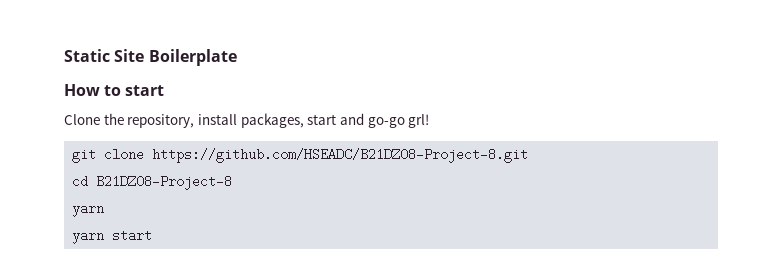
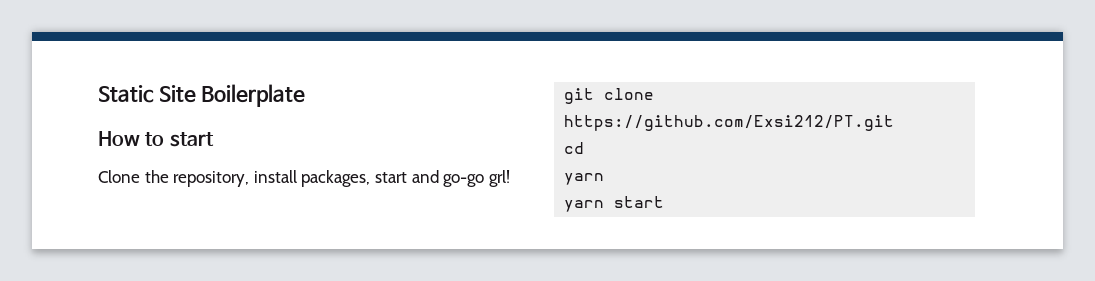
- git clone https://github.com/HSEADC/B21DZ08-Project-8.git
+ git clone https://github.com/Exsi212/PT.git
- cd B21DZ08-Project-8
+ cd

